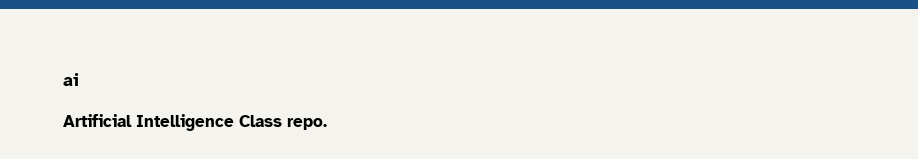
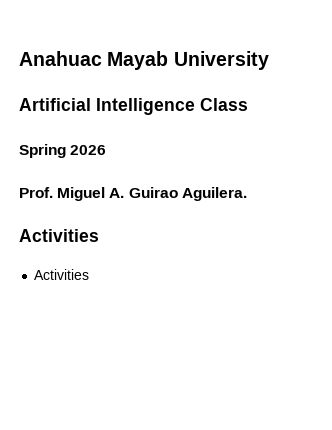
- ai
+ Anahuac Mayab University
- Artificial Intelligence Class repo.
+ Artificial Intelligence Class
+ Spring 2026
+ Prof. Miguel A. Guirao Aguilera.
+ Activities
+ Activities

